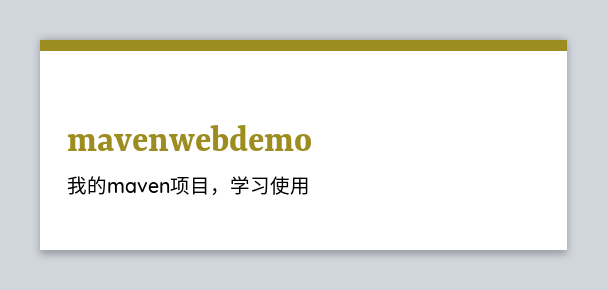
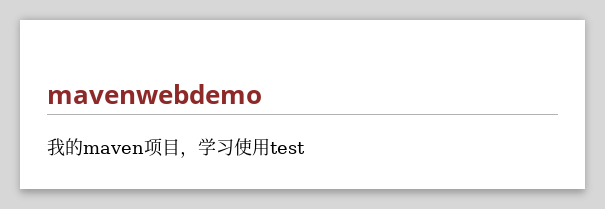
- 我的maven项目，学习使用
+ 我的maven项目，学习使用test

